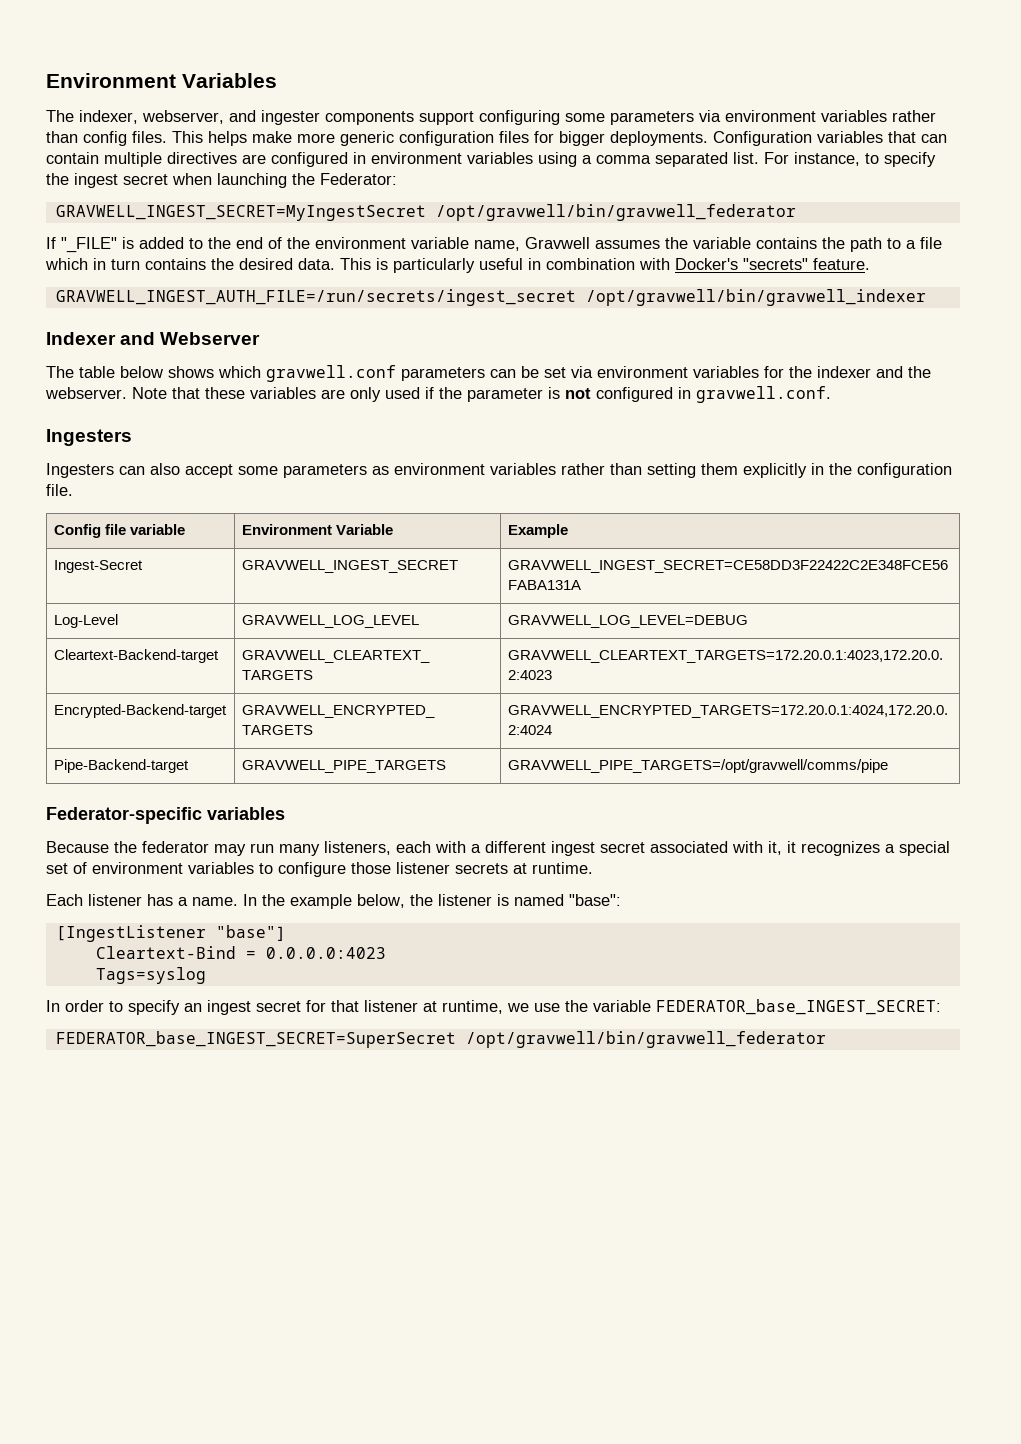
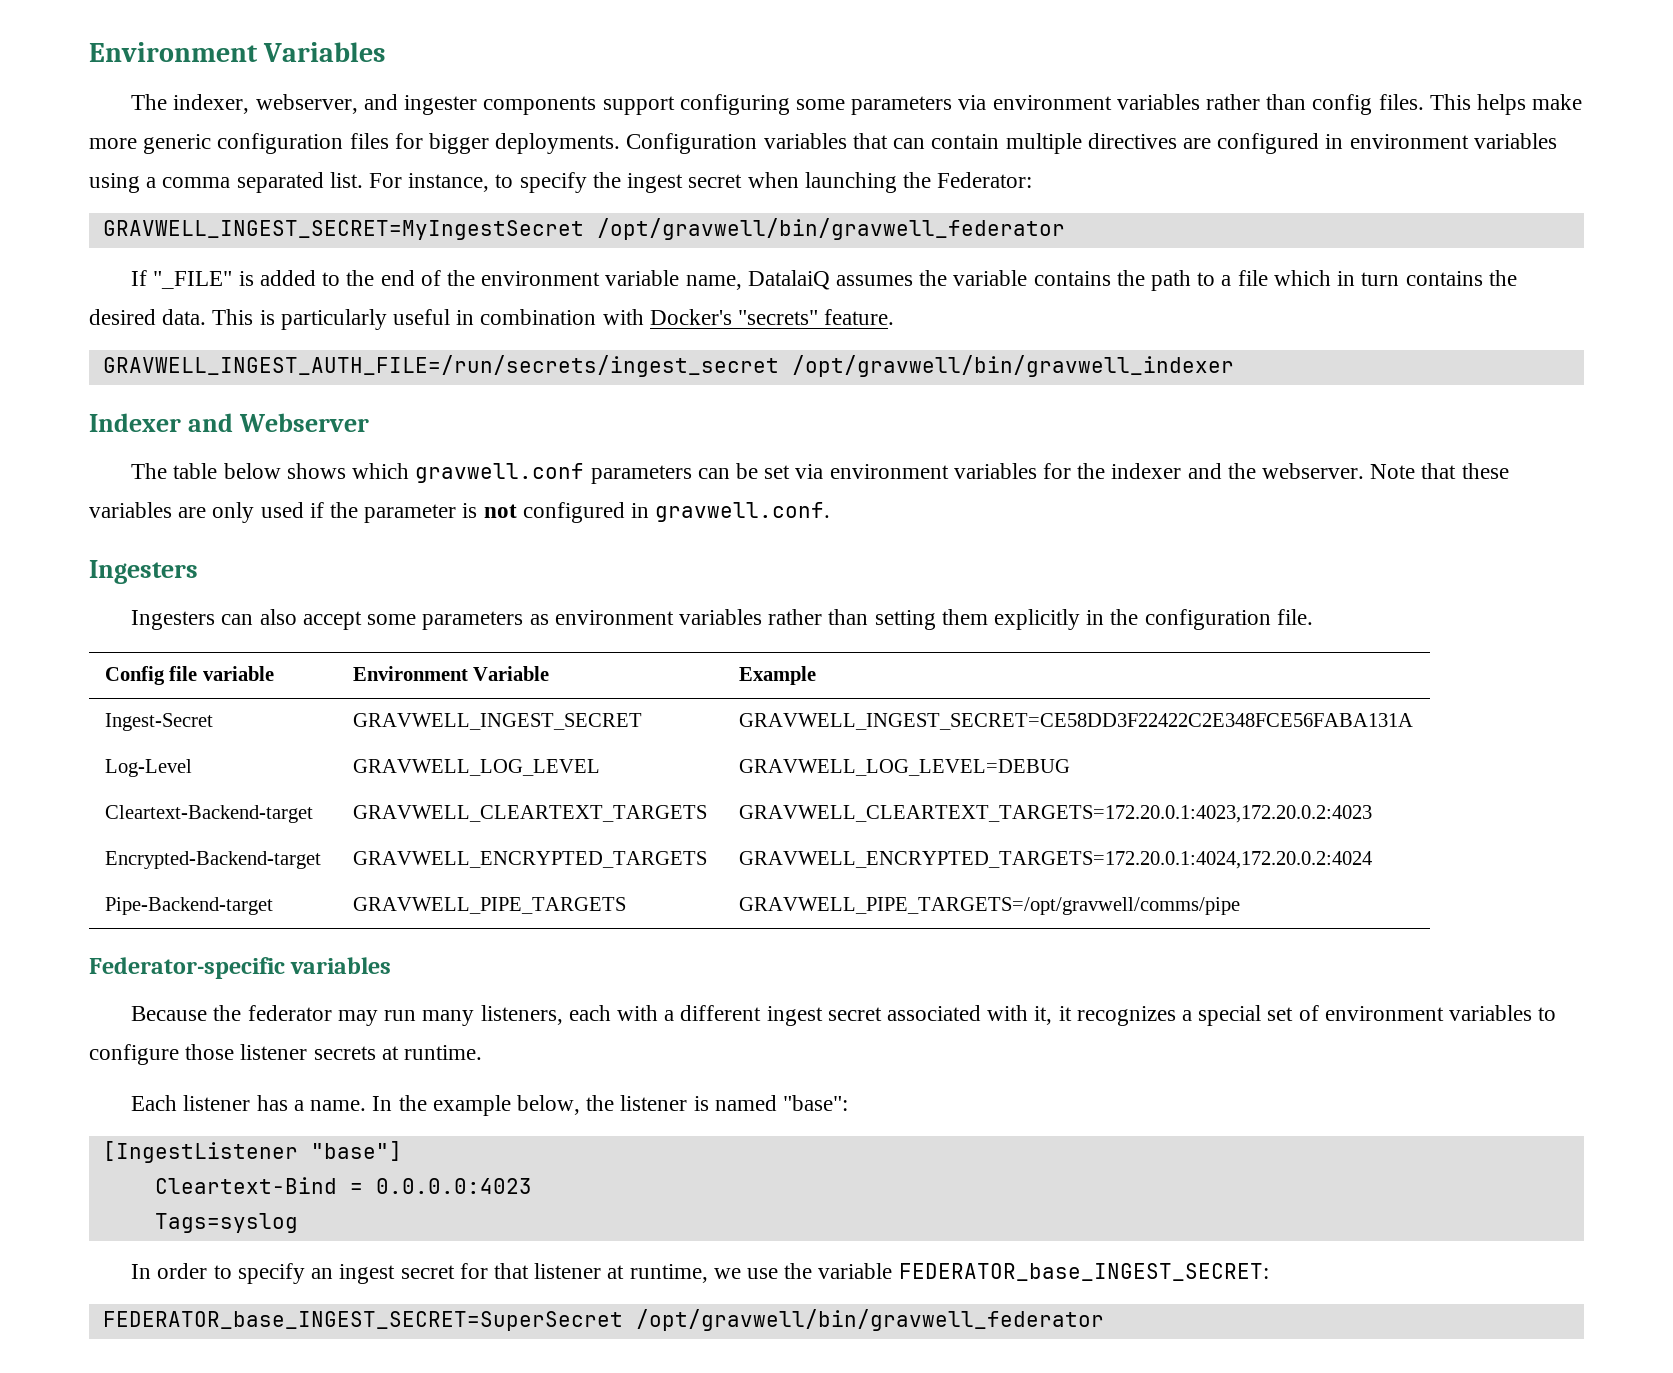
- If "_FILE" is added to the end of the environment variable name, Gravwell assumes the variable contains the path to a file which in turn contains the desired data.
+ If "_FILE" is added to the end of the environment variable name, DatalaiQ assumes the variable contains the path to a file which in turn contains the desired data.

